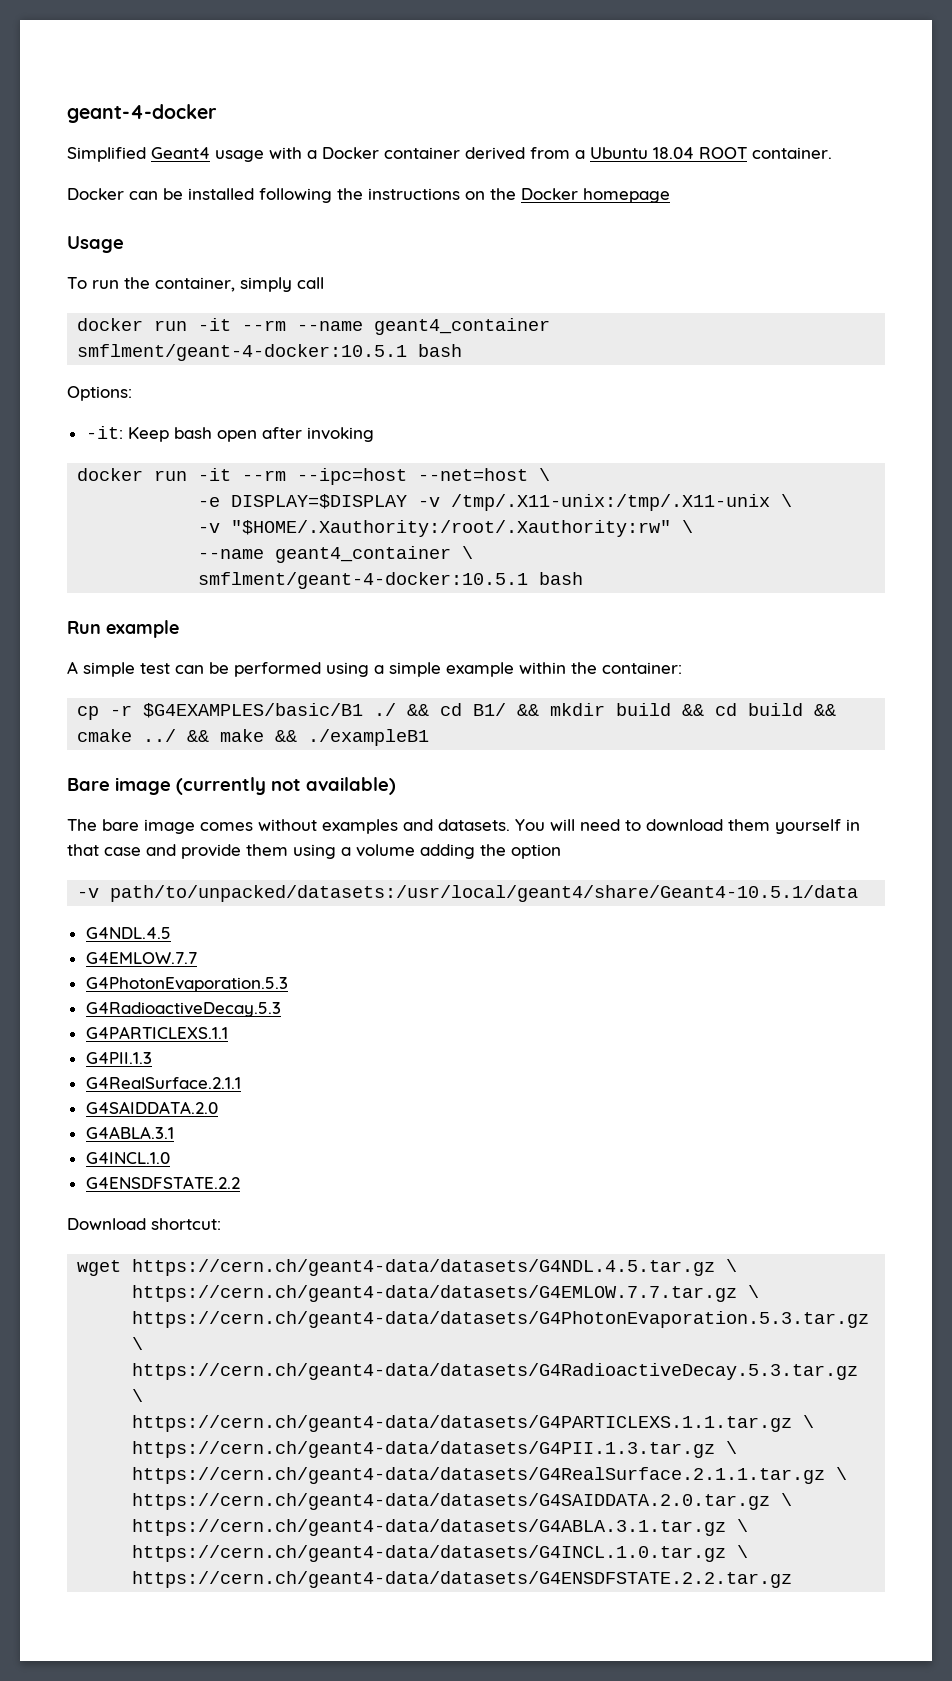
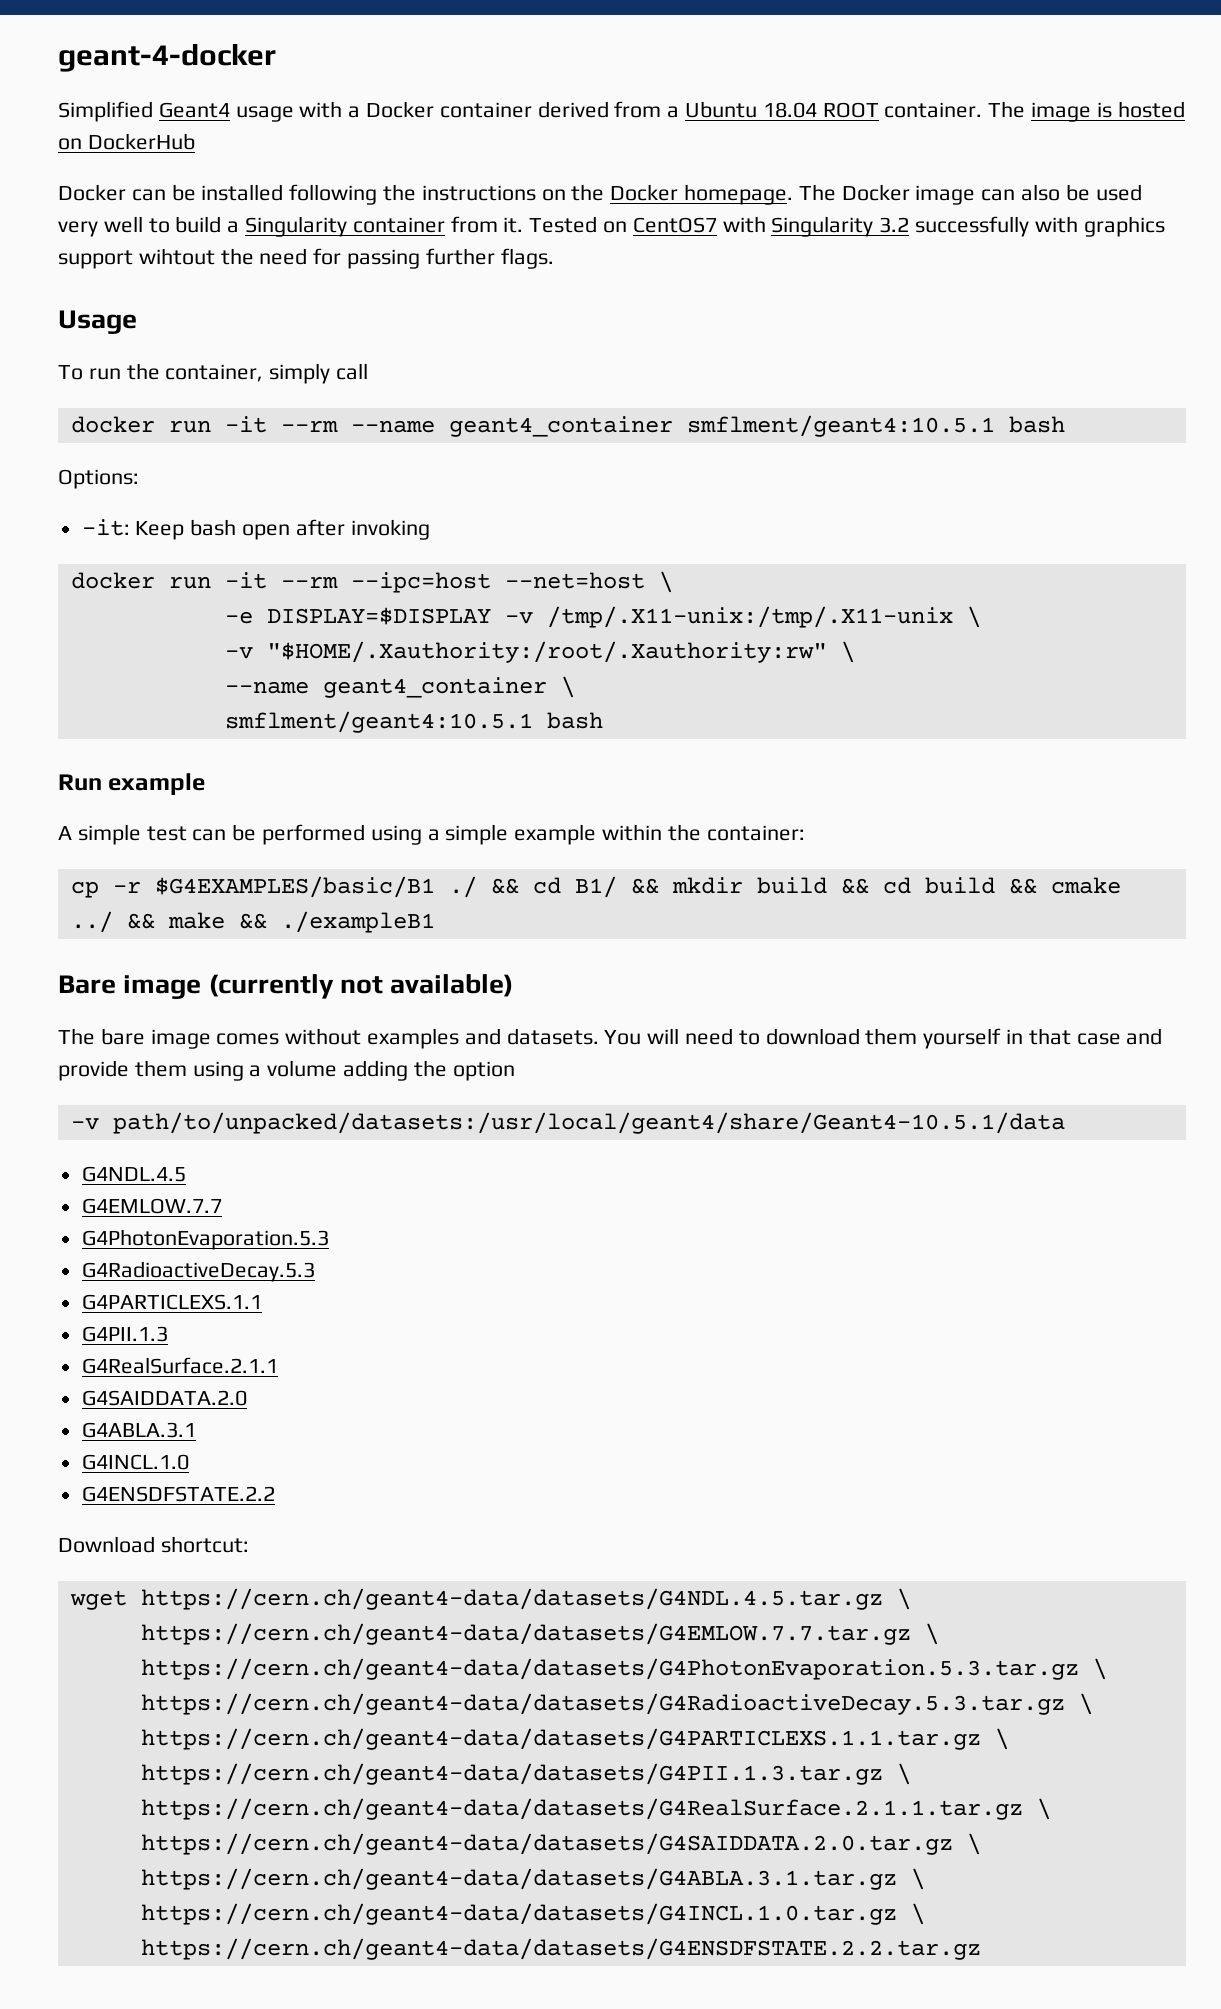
+ The image is hosted on DockerHub
- Docker can be installed following the instructions on the Docker homepage
+ Docker can be installed following the instructions on the Docker homepage. The Docker image can also be used very well to build a Singularity container from it. Tested on CentOS7 with Singularity 3.2 successfully with graphics support wihtout the need for passing further flags.
- docker run -it --rm --name geant4_container smflment/geant-4-docker:10.5.1 bash
+ docker run -it --rm --name geant4_container smflment/geant4:10.5.1 bash
  --name geant4_container \
- smflment/geant-4-docker:10.5.1 bash
+ smflment/geant4:10.5.1 bash

